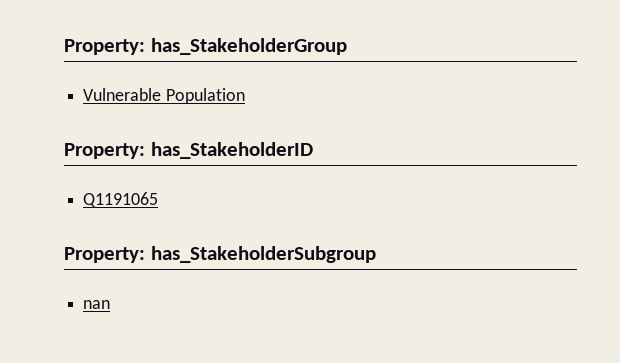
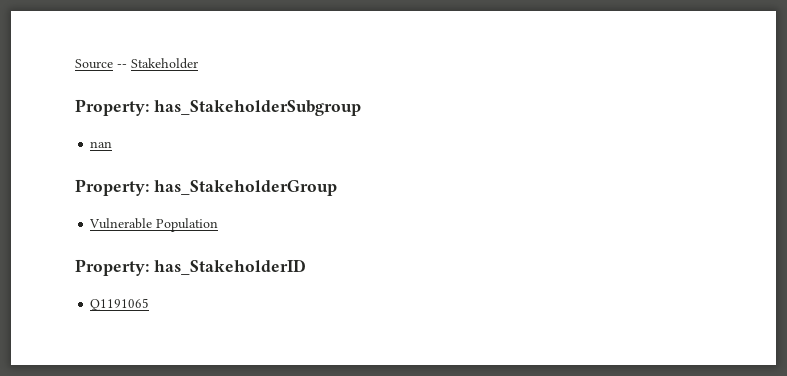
+ Source -- Stakeholder
+ Property: has_StakeholderSubgroup
+ nan
- Property: has_StakeholderSubgroup
- nan

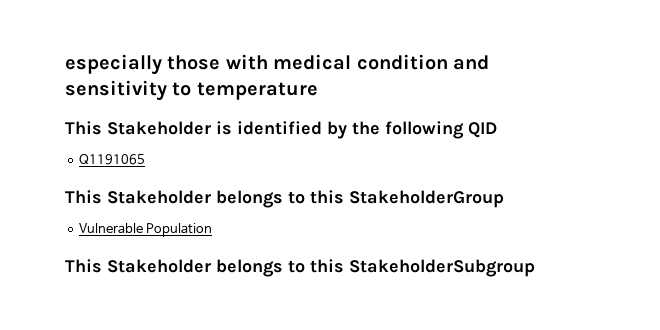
- Source -- Stakeholder
- Property: has_StakeholderSubgroup
- nan
- Property: has_StakeholderGroup
+ especially those with medical condition and sensitivity to temperature
+ This Stakeholder is identified by the following QID
+ Q1191065
+ This Stakeholder belongs to this StakeholderGroup
  Vulnerable Population
- Property: has_StakeholderID
- Q1191065
+ This Stakeholder belongs to this StakeholderSubgroup

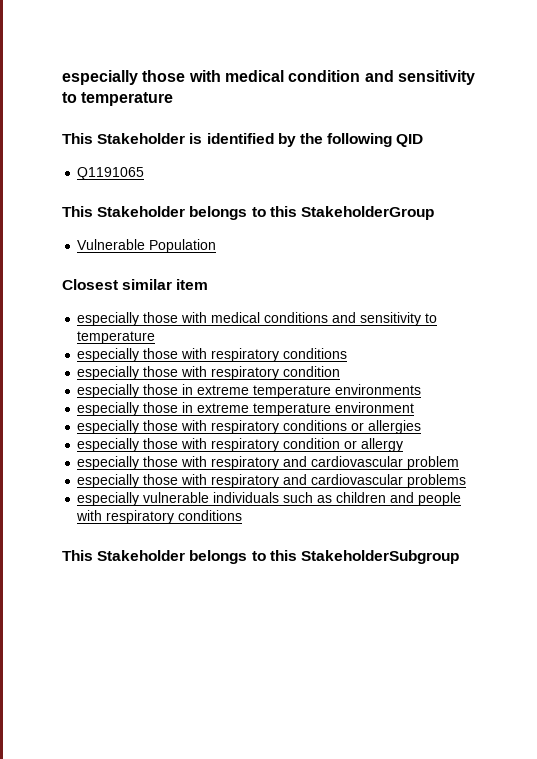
+ Closest similar item
+ especially those with medical conditions and sensitivity to temperature
+ especially those with respiratory conditions
+ especially those with respiratory condition
+ especially those in extreme temperature environments
+ especially those in extreme temperature environment
+ especially those with respiratory conditions or allergies
+ especially those with respiratory condition or allergy
+ especially those with respiratory and cardiovascular problem
+ especially those with respiratory and cardiovascular problems
+ especially vulnerable individuals such as children and people with respiratory conditions

